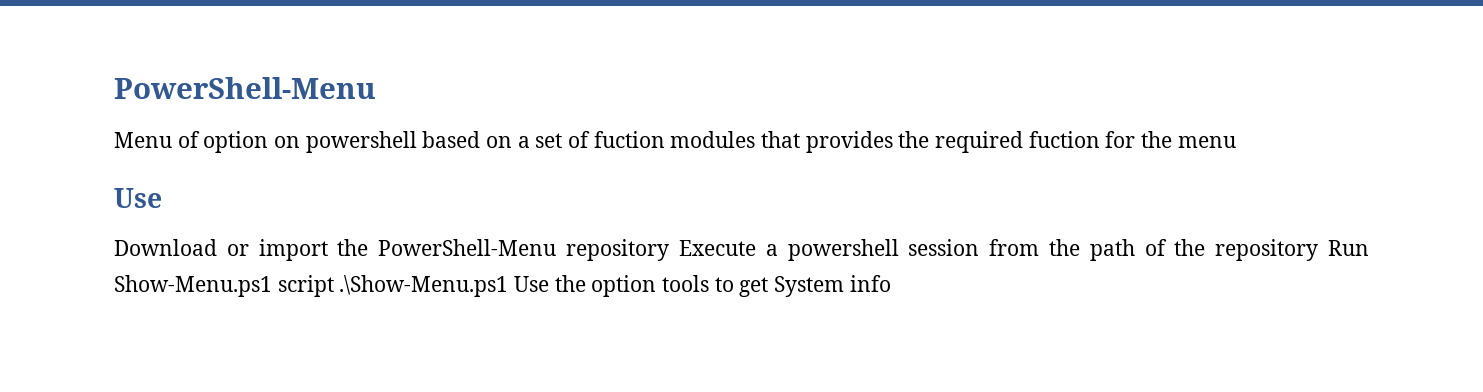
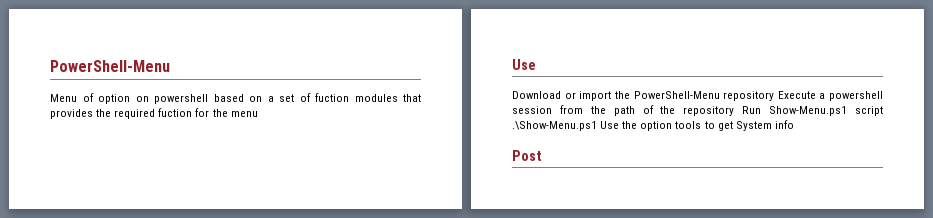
+ Post

